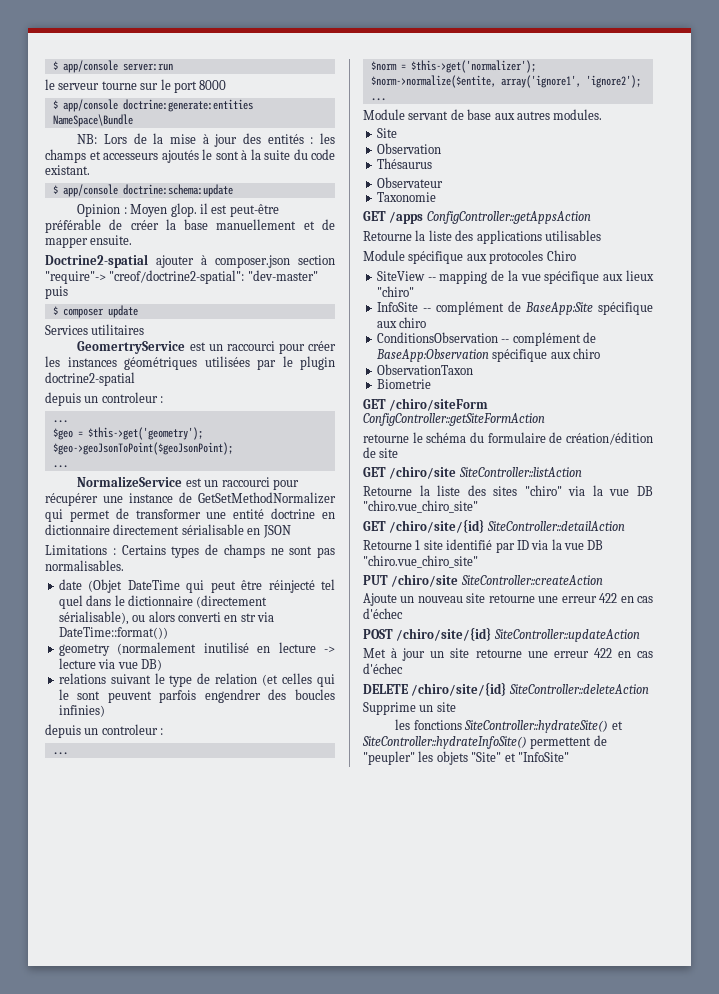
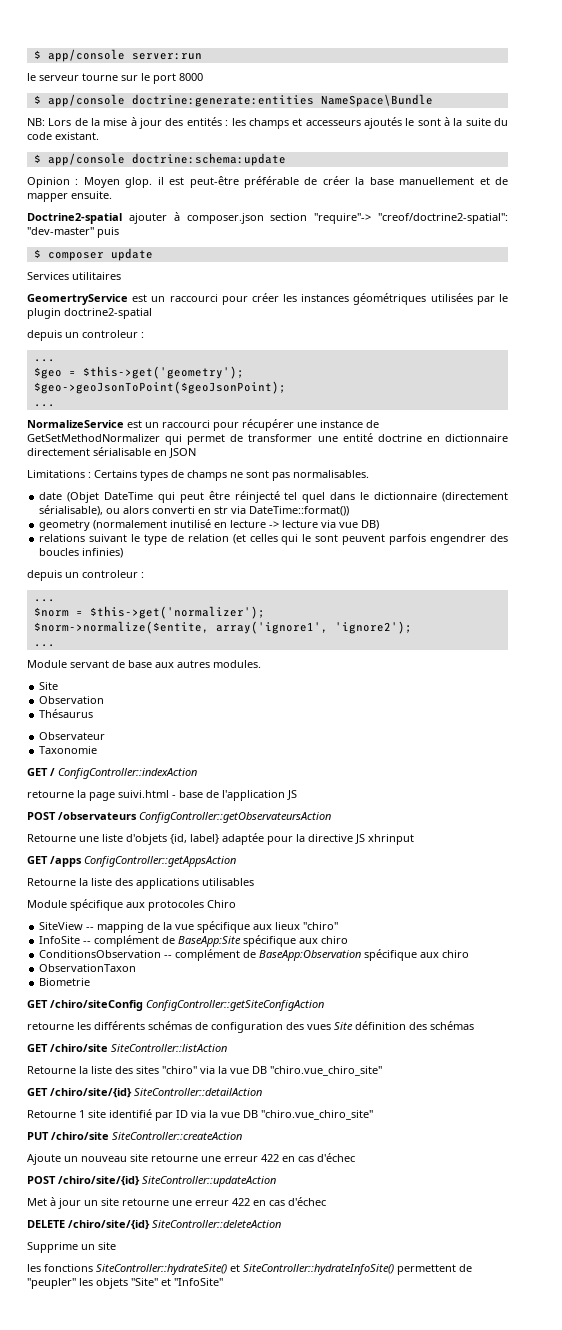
+ GET / ConfigController::indexAction
+ retourne la page suivi.html - base de l'application JS
+ POST /observateurs ConfigController::getObservateursAction
+ Retourne une liste d'objets {id, label} adaptée pour la directive JS xhrinput
- GET /chiro/siteForm ConfigController::getSiteFormAction
- retourne le schéma du formulaire de création/édition de site
+ GET /chiro/siteConfig ConfigController::getSiteConfigAction
+ retourne les différents schémas de configuration des vues Site définition des schémas

